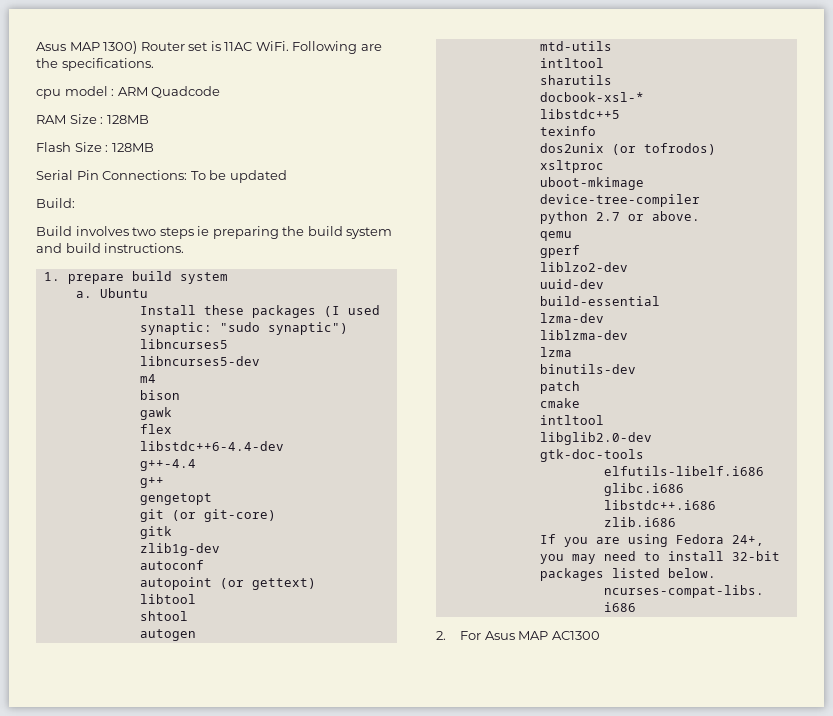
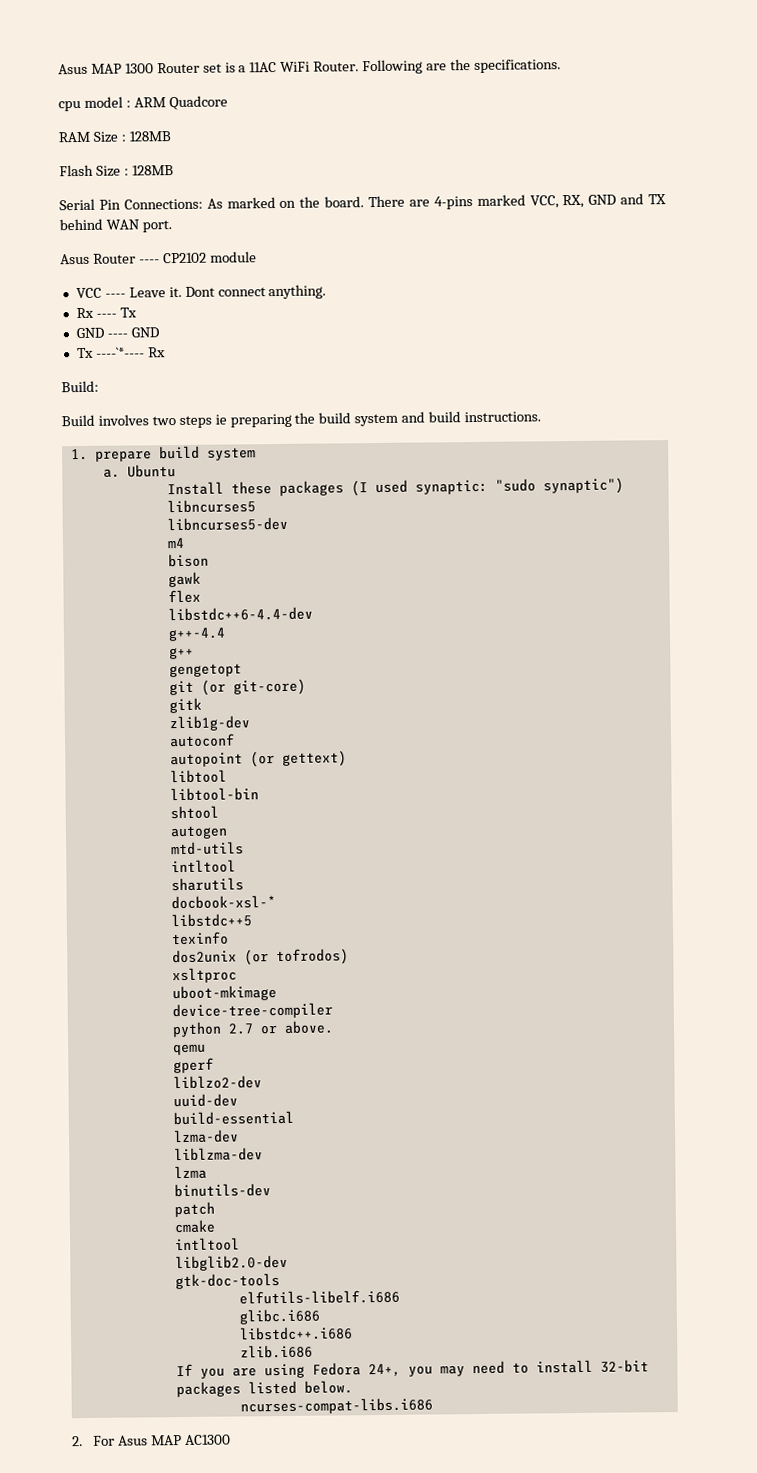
- Asus MAP 1300) Router set is 11AC WiFi.
+ Asus MAP 1300 Router set is a 11AC WiFi Router.
- cpu model : ARM Quadcode
+ cpu model : ARM Quadcore
- Serial Pin Connections: To be updated
+ Serial Pin Connections: As marked on the board. There are 4-pins marked VCC, RX, GND and TX behind WAN port.
+ Asus Router ---- CP2102 module
+ VCC ---- Leave it. Dont connect anything.
+ Rx ---- Tx
+ GND ---- GND
+ Tx ----`*---- Rx
+ libtool-bin

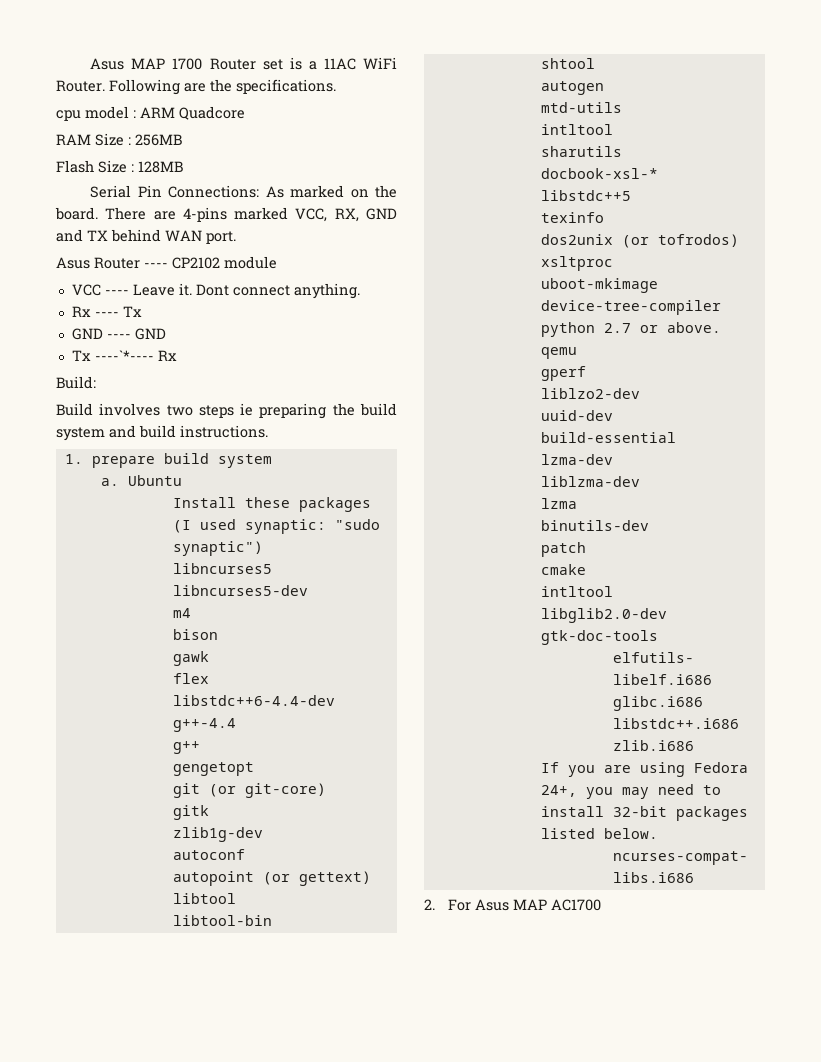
- Asus MAP 1300 Router set is a 11AC WiFi Router.
+ Asus MAP 1700 Router set is a 11AC WiFi Router.
- RAM Size : 128MB
+ RAM Size : 256MB
- 2. For Asus MAP AC1300
+ 2. For Asus MAP AC1700

